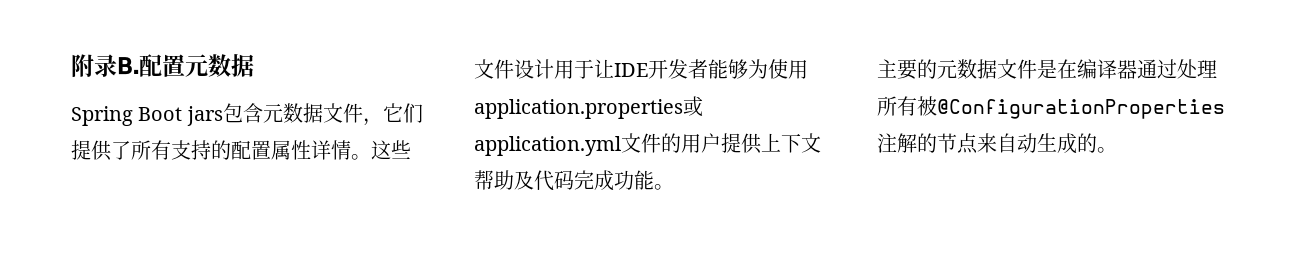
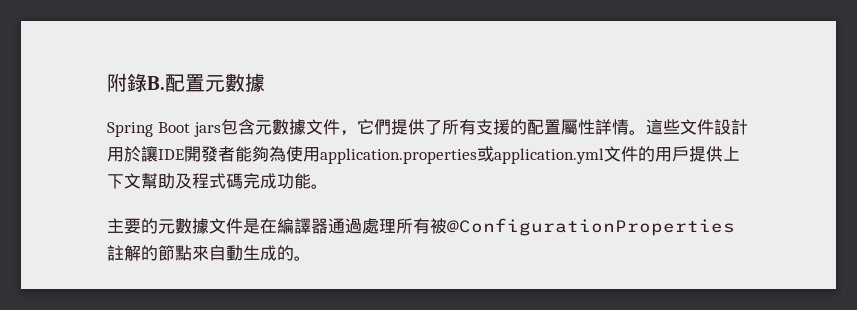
- 附录B.配置元数据
+ 附錄B.配置元數據
- Spring Boot jars包含元数据文件，它们提供了所有支持的配置属性详情。这些文件设计用于让IDE开发者能够为使用application.properties或application.yml文件的用户提供上下文帮助及代码完成功能。
+ Spring Boot jars包含元數據文件，它們提供了所有支援的配置屬性詳情。這些文件設計用於讓IDE開發者能夠為使用application.properties或application.yml文件的用戶提供上下文幫助及程式碼完成功能。
- 主要的元数据文件是在编译器通过处理所有被@ConfigurationProperties注解的节点来自动生成的。
+ 主要的元數據文件是在編譯器通過處理所有被@ConfigurationProperties註解的節點來自動生成的。

